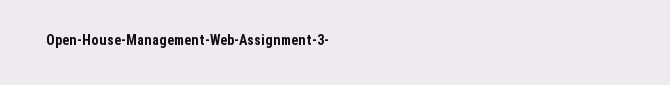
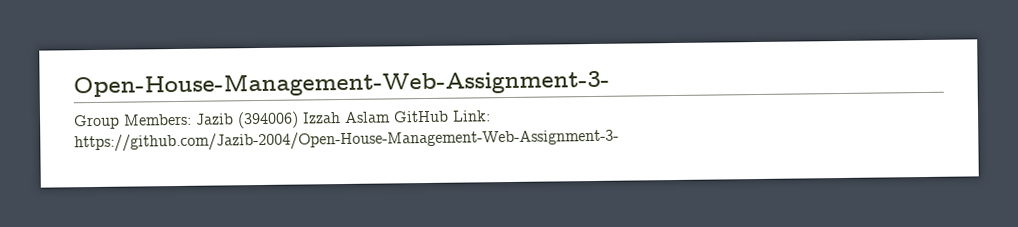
+ Group Members: Jazib (394006) Izzah Aslam GitHub Link: https://github.com/Jazib-2004/Open-House-Management-Web-Assignment-3-

